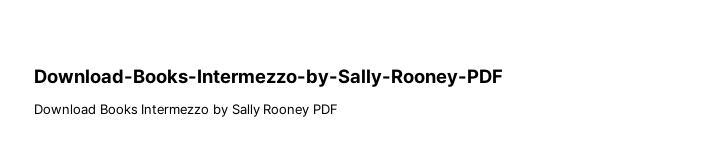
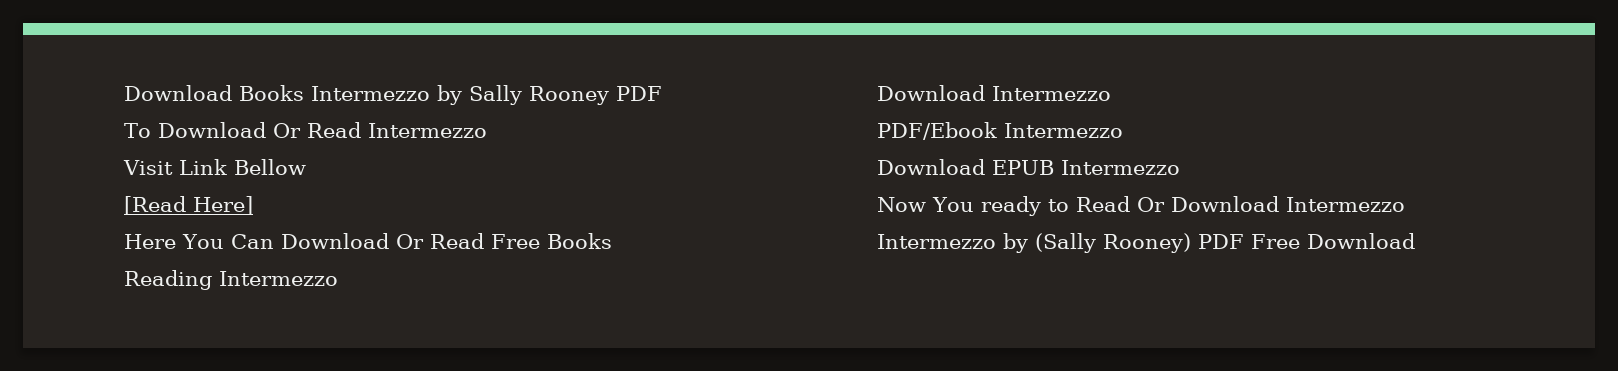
- Download-Books-Intermezzo-by-Sally-Rooney-PDF
+ To Download Or Read Intermezzo
+ Visit Link Bellow
+ [Read Here]
+ Here You Can Download Or Read Free Books
+ Reading Intermezzo
+ Download Intermezzo
+ PDF/Ebook Intermezzo
+ Download EPUB Intermezzo
+ Now You ready to Read Or Download Intermezzo
+ Intermezzo by (Sally Rooney) PDF Free Download

